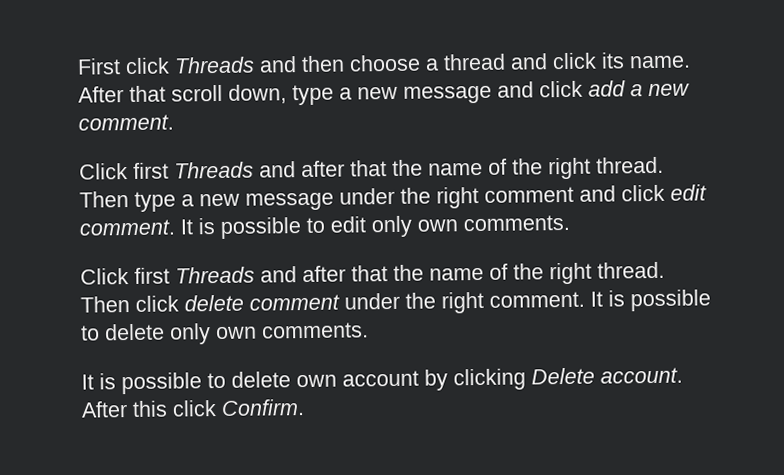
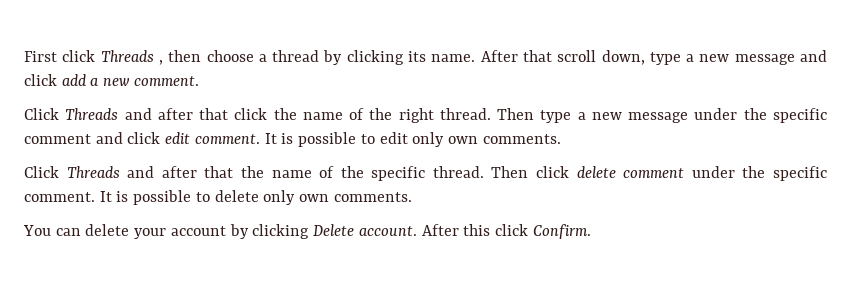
- First click Threads and then choose a thread and click its name.
+ First click Threads , then choose a thread by clicking its name.
  After that scroll down, type a new message and click add a new comment.
- Click first Threads and after that the name of the right thread.
+ Click Threads and after that click the name of the right thread.
- Then type a new message under the right comment and click edit comment.
+ Then type a new message under the specific comment and click edit comment.
  It is possible to edit only own comments.
- Click first Threads and after that the name of the right thread.
+ Click Threads and after that the name of the specific thread.
- Then click delete comment under the right comment.
+ Then click delete comment under the specific comment.
- It is possible to delete own account by clicking Delete account.
+ You can delete your account by clicking Delete account.

